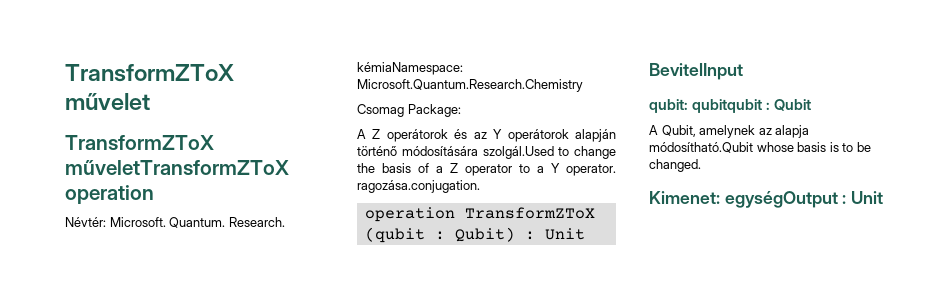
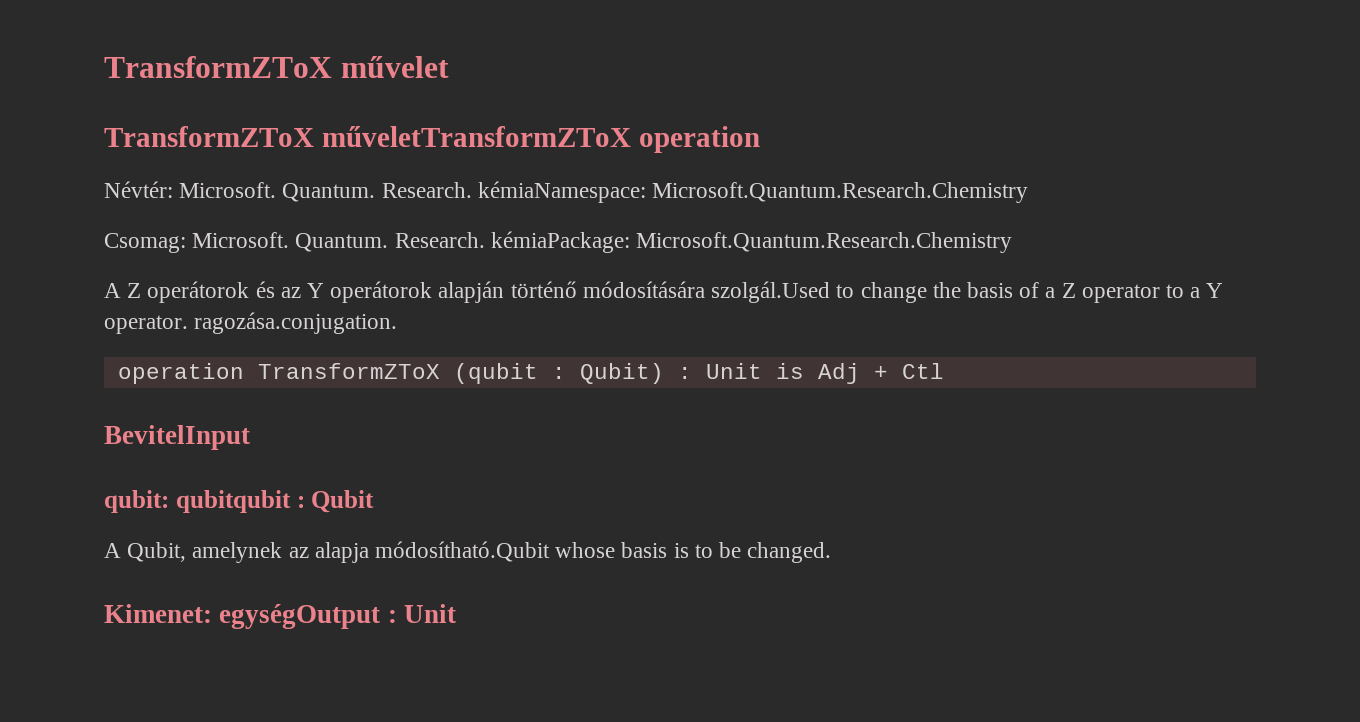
- Csomag Package:
+ Csomag: Microsoft. Quantum. Research. kémiaPackage: Microsoft.Quantum.Research.Chemistry
- operation TransformZToX (qubit : Qubit) : Unit
+ operation TransformZToX (qubit : Qubit) : Unit is Adj + Ctl

